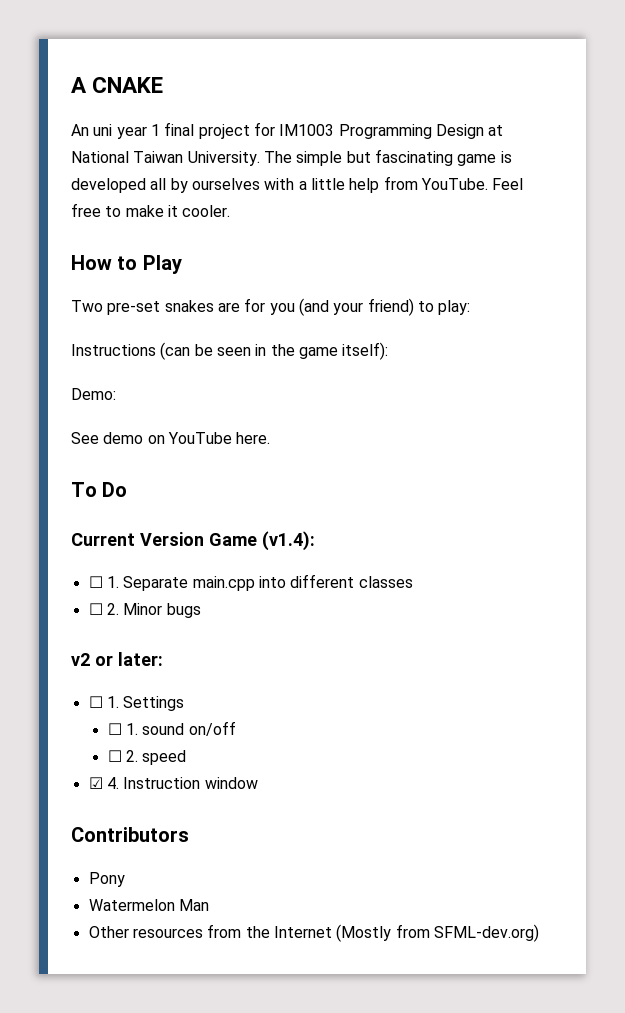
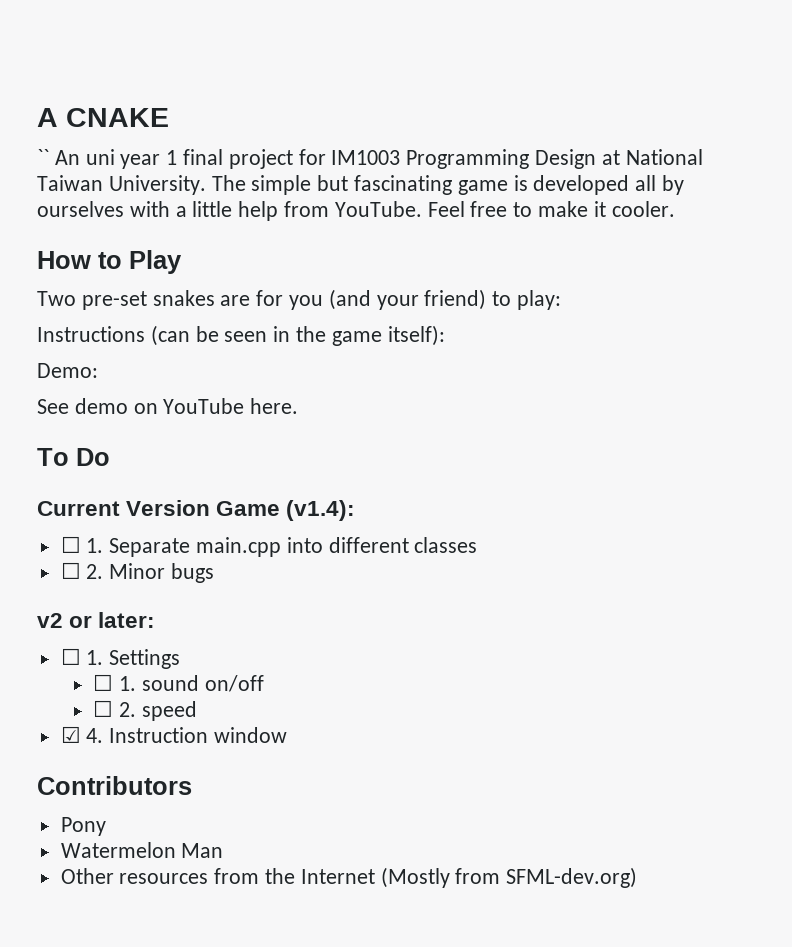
- An uni year 1 final project for IM1003 Programming Design at National Taiwan University.
+ `` An uni year 1 final project for IM1003 Programming Design at National Taiwan University.

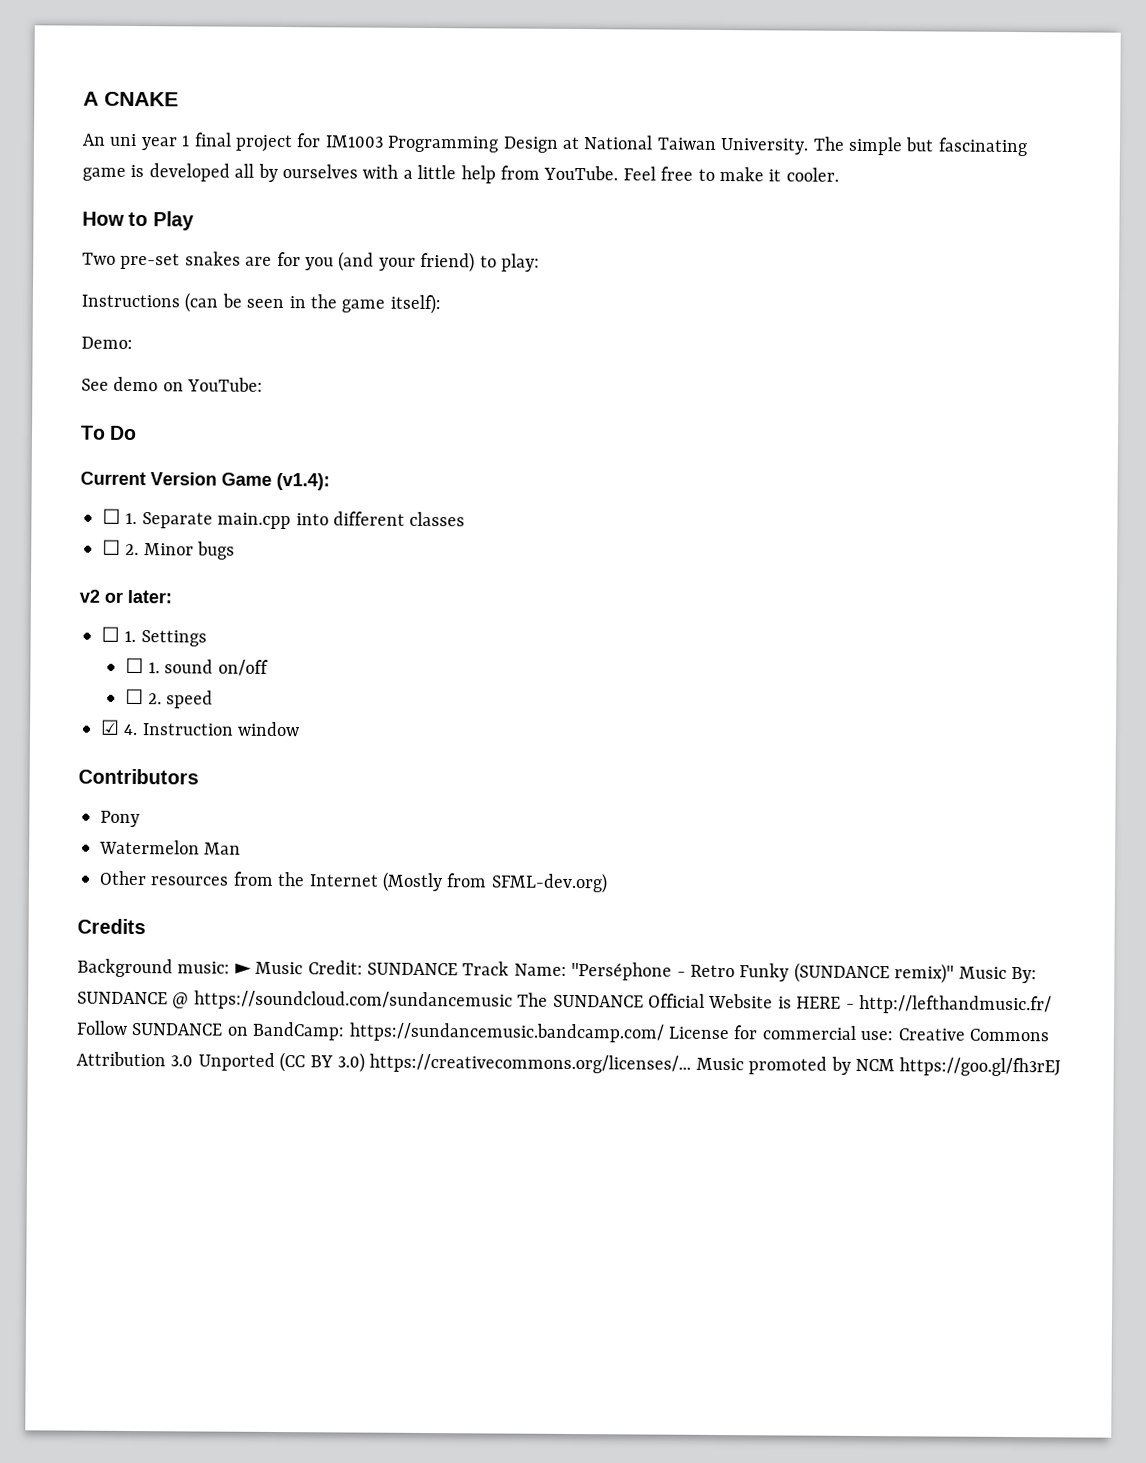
- `` An uni year 1 final project for IM1003 Programming Design at National Taiwan University.
+ An uni year 1 final project for IM1003 Programming Design at National Taiwan University.
- See demo on YouTube here.
+ See demo on YouTube:
+ Credits
+ Background music: ► Music Credit: SUNDANCE Track Name: "Perséphone - Retro Funky (SUNDANCE remix)" Music By: SUNDANCE @ https://soundcloud.com/sundancemusic The SUNDANCE Official Website is HERE - http://lefthandmusic.fr/ Follow SUNDANCE on BandCamp: https://sundancemusic.bandcamp.com/ License for commercial use: Creative Commons Attribution 3.0 Unported (CC BY 3.0) https://creativecommons.org/licenses/... Music promoted by NCM https://goo.gl/fh3rEJ

